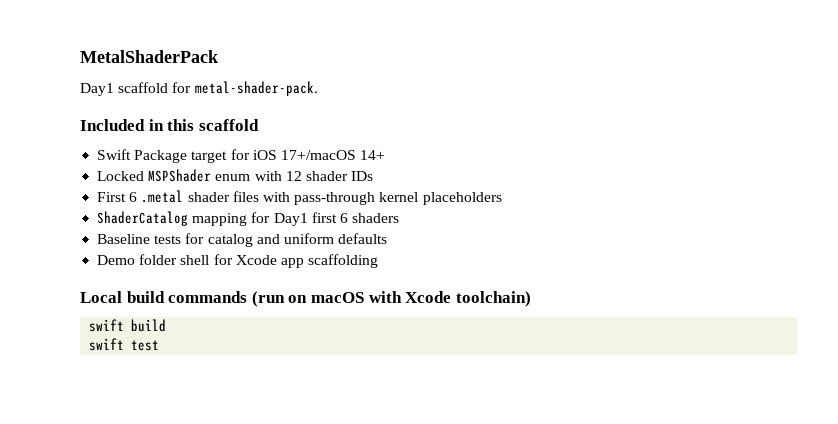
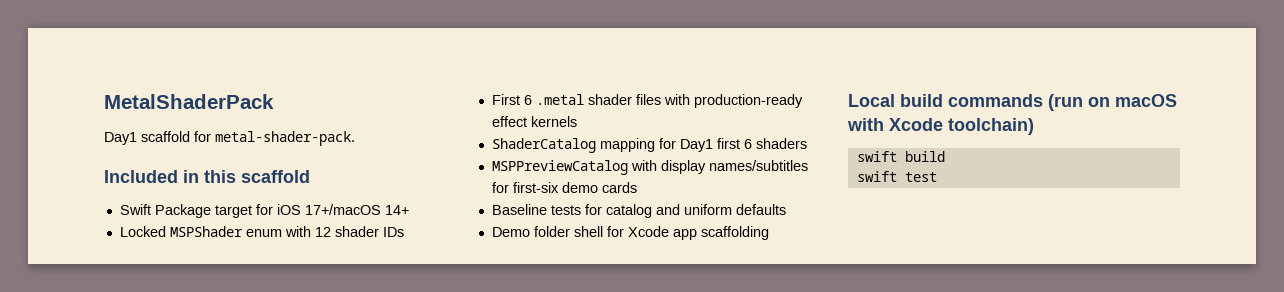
- First 6 .metal shader files with pass-through kernel placeholders
+ First 6 .metal shader files with production-ready effect kernels
+ MSPPreviewCatalog with display names/subtitles for first-six demo cards

